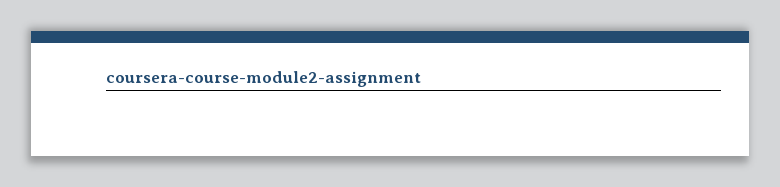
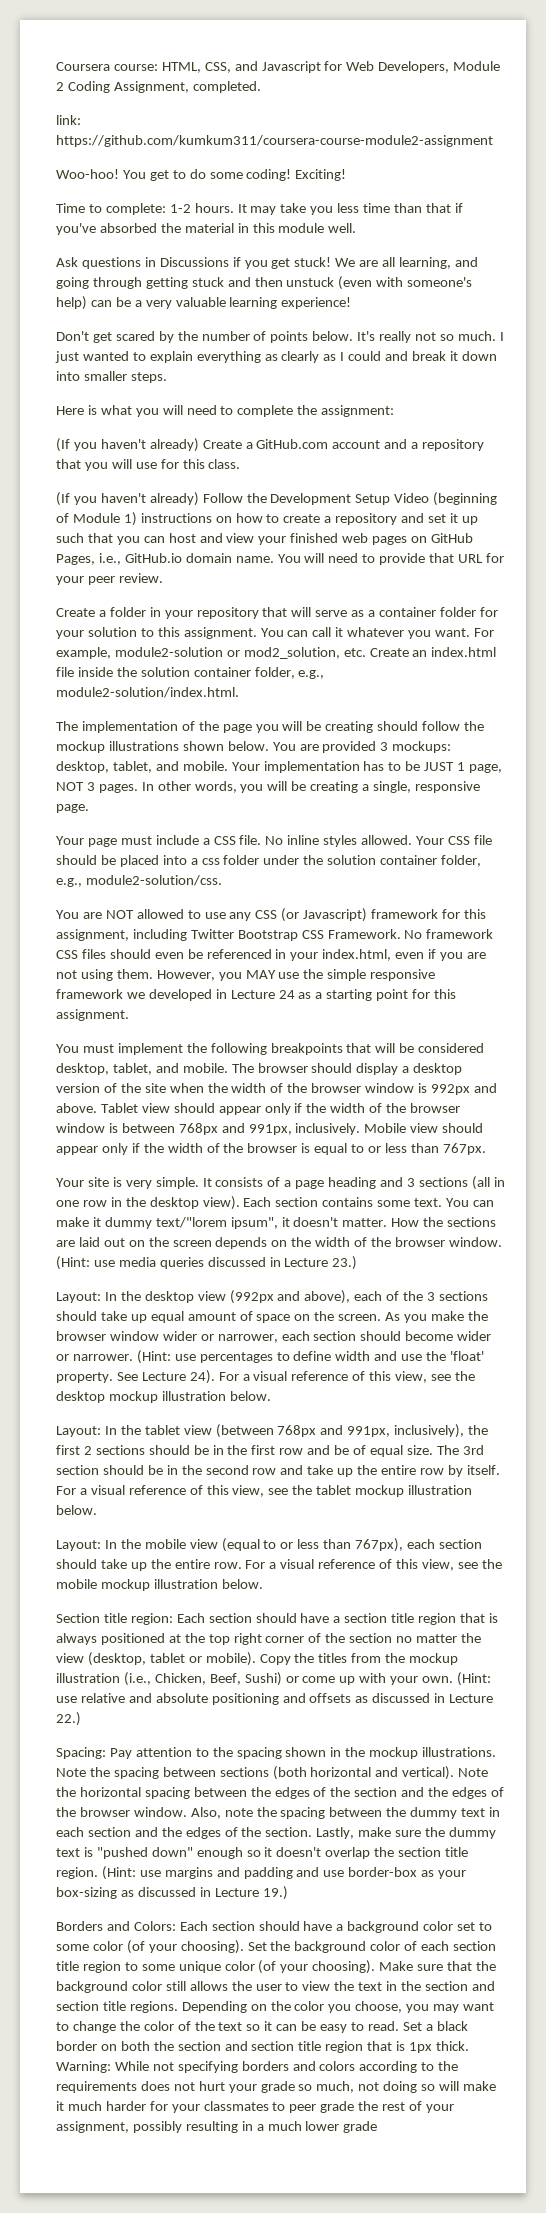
- coursera-course-module2-assignment
+ Coursera course: HTML, CSS, and Javascript for Web Developers, Module 2 Coding Assignment, completed.
+ link: https://github.com/kumkum311/coursera-course-module2-assignment
+ Woo-hoo! You get to do some coding! Exciting!
+ Time to complete: 1-2 hours. It may take you less time than that if you've absorbed the material in this module well.
+ Ask questions in Discussions if you get stuck! We are all learning, and going through getting stuck and then unstuck (even with someone's help) can be a very valuable learning experience!
+ Don't get scared by the number of points below. It's really not so much. I just wanted to explain everything as clearly as I could and break it down into smaller steps.
+ Here is what you will need to complete the assignment:
+ (If you haven't already) Create a GitHub.com account and a repository that you will use for this class.
+ (If you haven't already) Follow the Development Setup Video (beginning of Module 1) instructions on how to create a repository and set it up such that you can host and view your finished web pages on GitHub Pages, i.e., GitHub.io domain name. You will need to provide that URL for your peer review.
+ Create a folder in your repository that will serve as a container folder for your solution to this assignment. You can call it whatever you want. For example, module2-solution or mod2_solution, etc. Create an index.html file inside the solution container folder, e.g., module2-solution/index.html.
+ The implementation of the page you will be creating should follow the mockup illustrations shown below. You are provided 3 mockups: desktop, tablet, and mobile. Your implementation has to be JUST 1 page, NOT 3 pages. In other words, you will be creating a single, responsive page.
+ Your page must include a CSS file. No inline styles allowed. Your CSS file should be placed into a css folder under the solution container folder, e.g., module2-solution/css.
+ You are NOT allowed to use any CSS (or Javascript) framework for this assignment, including Twitter Bootstrap CSS Framework. No framework CSS files should even be referenced in your index.html, even if you are not using them. However, you MAY use the simple responsive framework we developed in Lecture 24 as a starting point for this assignment.
+ You must implement the following breakpoints that will be considered desktop, tablet, and mobile. The browser should display a desktop version of the site when the width of the browser window is 992px and above. Tablet view should appear only if the width of the browser window is between 768px and 991px, inclusively. Mobile view should appear only if the width of the browser is equal to or less than 767px.
+ Your site is very simple. It consists of a page heading and 3 sections (all in one row in the desktop view). Each section contains some text. You can make it dummy text/"lorem ipsum", it doesn't matter. How the sections are laid out on the screen depends on the width of the browser window. (Hint: use media queries discussed in Lecture 23.)
+ Layout: In the desktop view (992px and above), each of the 3 sections should take up equal amount of space on the screen. As you make the browser window wider or narrower, each section should become wider or narrower. (Hint: use percentages to define width and use the 'float' property. See Lecture 24). For a visual reference of this view, see the desktop mockup illustration below.
+ Layout: In the tablet view (between 768px and 991px, inclusively), the first 2 sections should be in the first row and be of equal size. The 3rd section should be in the second row and take up the entire row by itself. For a visual reference of this view, see the tablet mockup illustration below.
+ Layout: In the mobile view (equal to or less than 767px), each section should take up the entire row. For a visual reference of this view, see the mobile mockup illustration below.
+ Section title region: Each section should have a section title region that is always positioned at the top right corner of the section no matter the view (desktop, tablet or mobile). Copy the titles from the mockup illustration (i.e., Chicken, Beef, Sushi) or come up with your own. (Hint: use relative and absolute positioning and offsets as discussed in Lecture 22.)
+ Spacing: Pay attention to the spacing shown in the mockup illustrations. Note the spacing between sections (both horizontal and vertical). Note the horizontal spacing between the edges of the section and the edges of the browser window. Also, note the spacing between the dummy text in each section and the edges of the section. Lastly, make sure the dummy text is "pushed down" enough so it doesn't overlap the section title region. (Hint: use margins and padding and use border-box as your box-sizing as discussed in Lecture 19.)
+ Borders and Colors: Each section should have a background color set to some color (of your choosing). Set the background color of each section title region to some unique color (of your choosing). Make sure that the background color still allows the user to view the text in the section and section title regions. Depending on the color you choose, you may want to change the color of the text so it can be easy to read. Set a black border on both the section and section title region that is 1px thick. Warning: While not specifying borders and colors according to the requirements does not hurt your grade so much, not doing so will make it much harder for your classmates to peer grade the rest of your assignment, possibly resulting in a much lower grade

